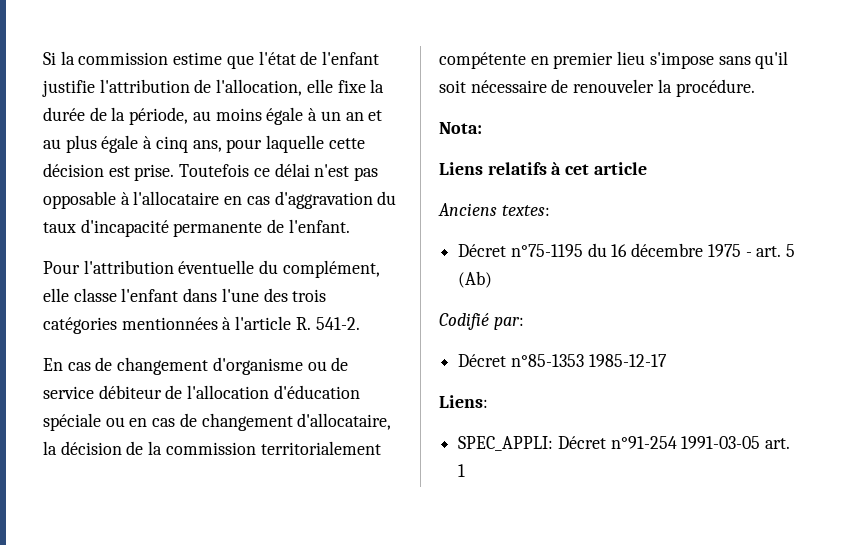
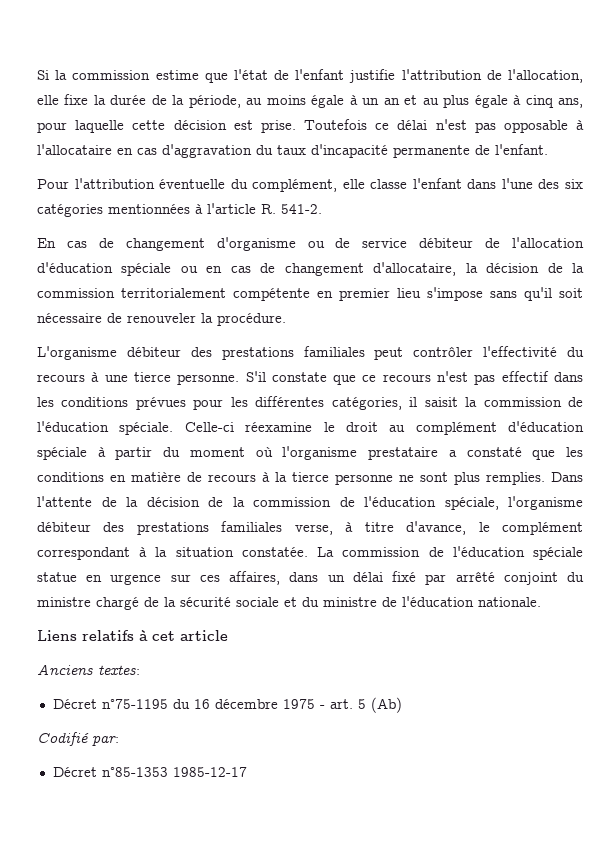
- Pour l'attribution éventuelle du complément, elle classe l'enfant dans l'une des trois catégories mentionnées à l'article R. 541-2.
+ Pour l'attribution éventuelle du complément, elle classe l'enfant dans l'une des six catégories mentionnées à l'article R. 541-2.
- Nota:
+ L'organisme débiteur des prestations familiales peut contrôler l'effectivité du recours à une tierce personne. S'il constate que ce recours n'est pas effectif dans les conditions prévues pour les différentes catégories, il saisit la commission de l'éducation spéciale. Celle-ci réexamine le droit au complément d'éducation spéciale à partir du moment où l'organisme prestataire a constaté que les conditions en matière de recours à la tierce personne ne sont plus remplies. Dans l'attente de la décision de la commission de l'éducation spéciale, l'organisme débiteur des prestations familiales verse, à titre d'avance, le complément correspondant à la situation constatée. La commission de l'éducation spéciale statue en urgence sur ces affaires, dans un délai fixé par arrêté conjoint du ministre chargé de la sécurité sociale et du ministre de l'éducation nationale.
- Liens:
- SPEC_APPLI: Décret n°91-254 1991-03-05 art. 1

